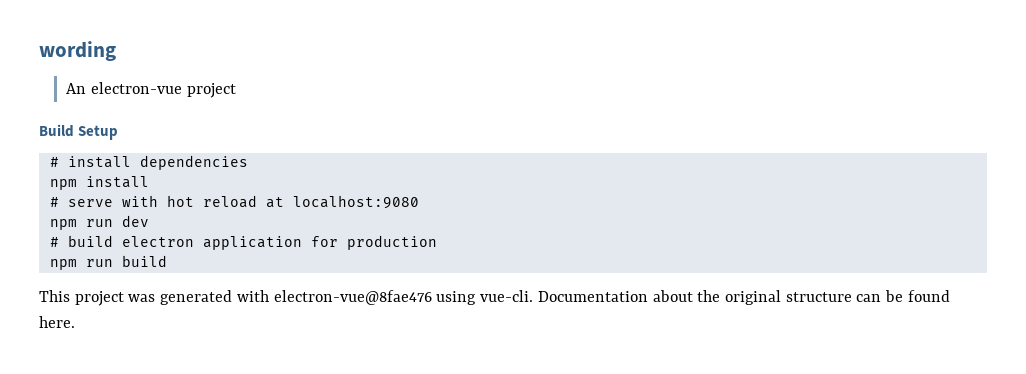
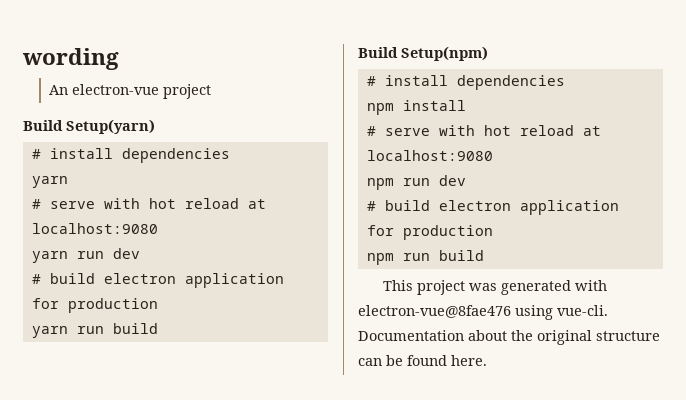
- Build Setup
+ Build Setup(yarn)
+ # install dependencies
+ yarn
+ # serve with hot reload at localhost:9080
+ yarn run dev
+ # build electron application for production
+ yarn run build
+ Build Setup(npm)

